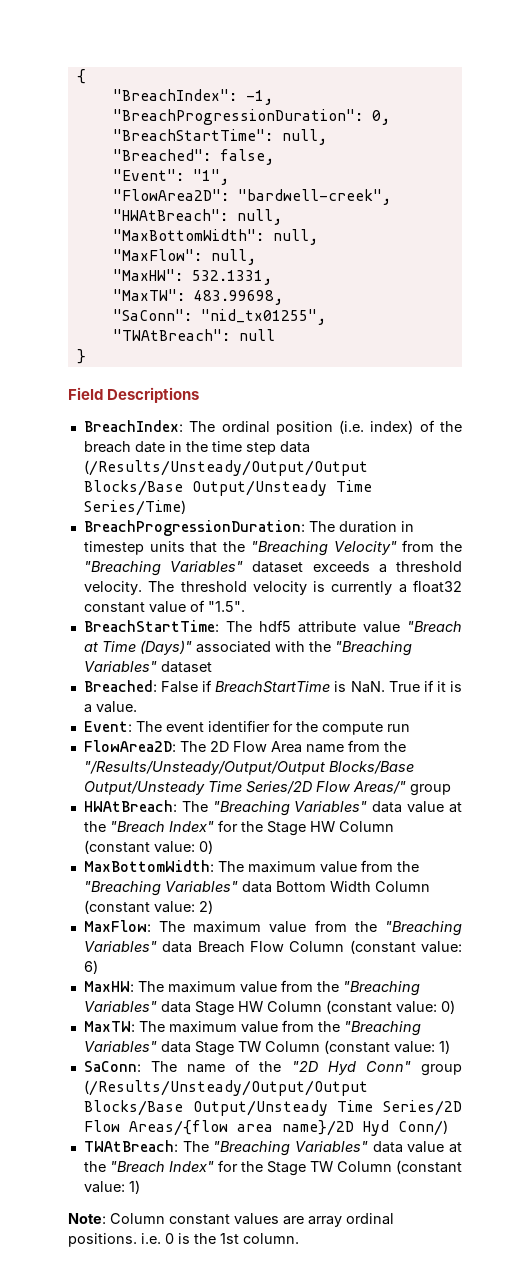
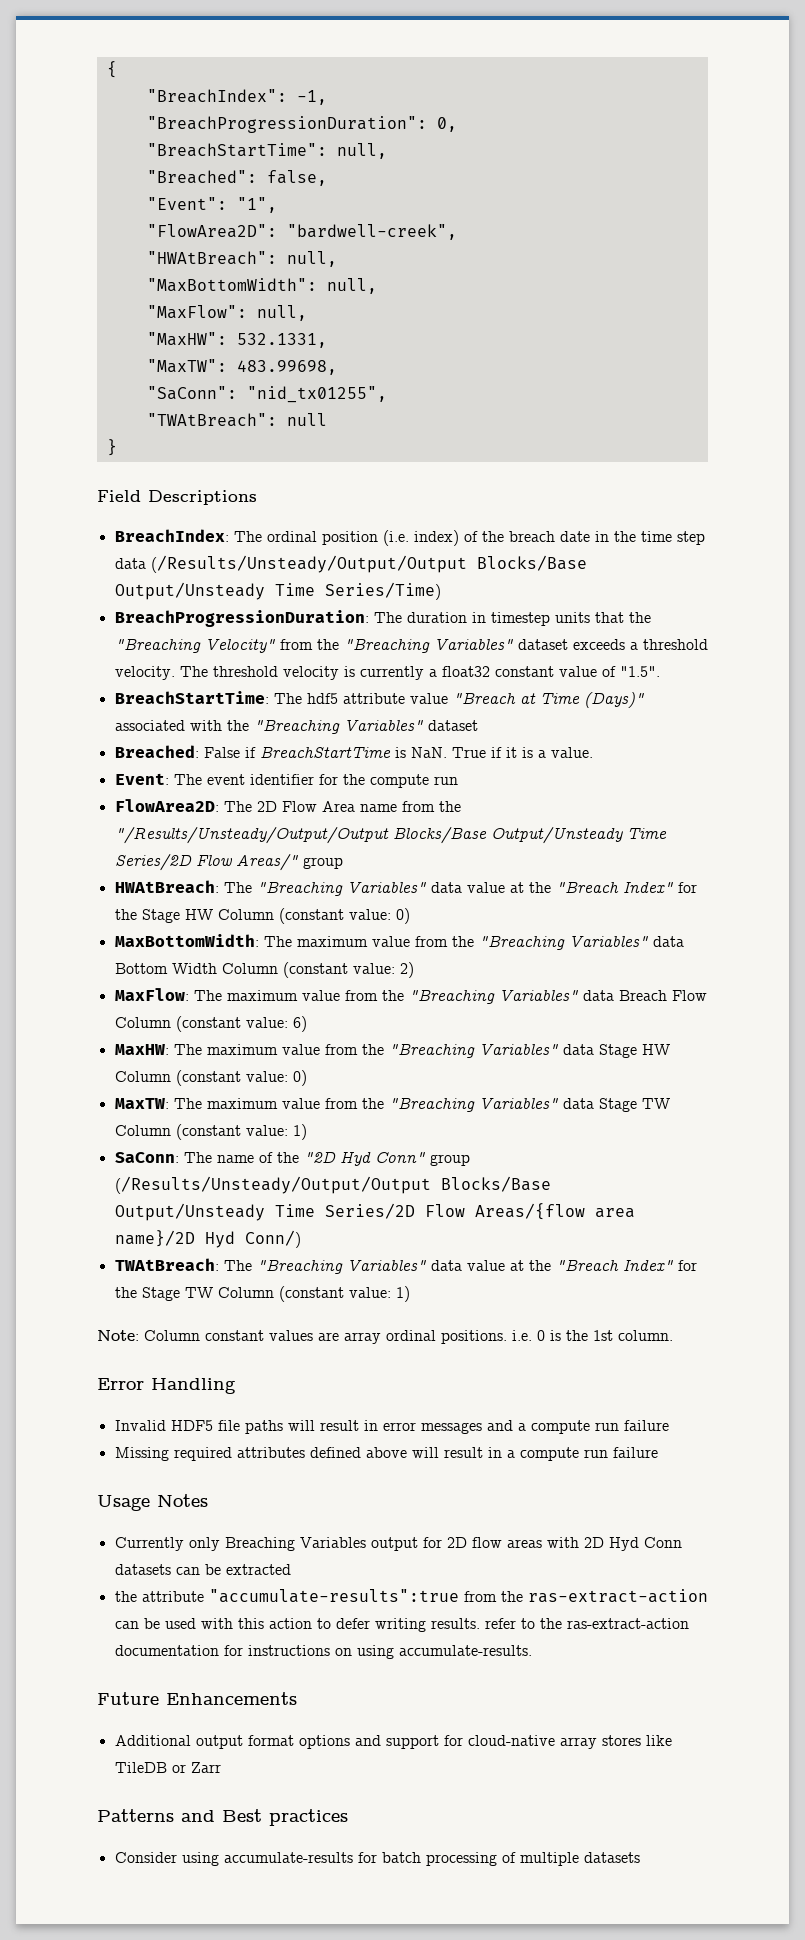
+ Error Handling
+ Invalid HDF5 file paths will result in error messages and a compute run failure
+ Missing required attributes defined above will result in a compute run failure
+ Usage Notes
+ Currently only Breaching Variables output for 2D flow areas with 2D Hyd Conn datasets can be extracted
+ the attribute "accumulate-results":true from the ras-extract-action can be used with this action to defer writing results. refer to the ras-extract-action documentation for instructions on using accumulate-results.
+ Future Enhancements
+ Additional output format options and support for cloud-native array stores like TileDB or Zarr
+ Patterns and Best practices
+ Consider using accumulate-results for batch processing of multiple datasets

